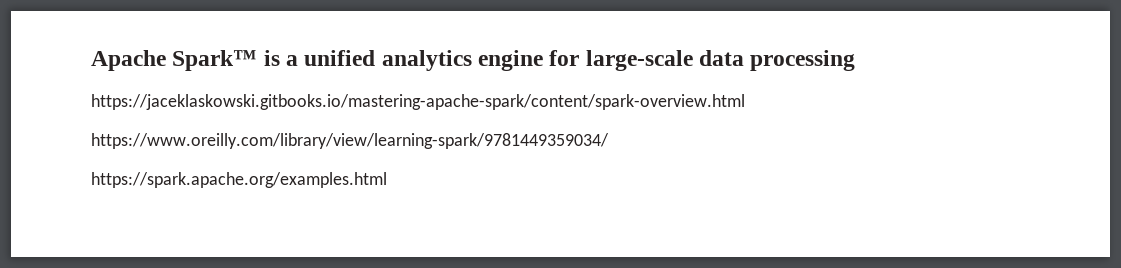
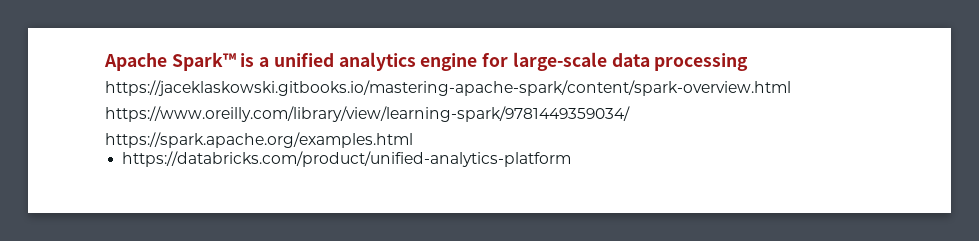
+ https://databricks.com/product/unified-analytics-platform

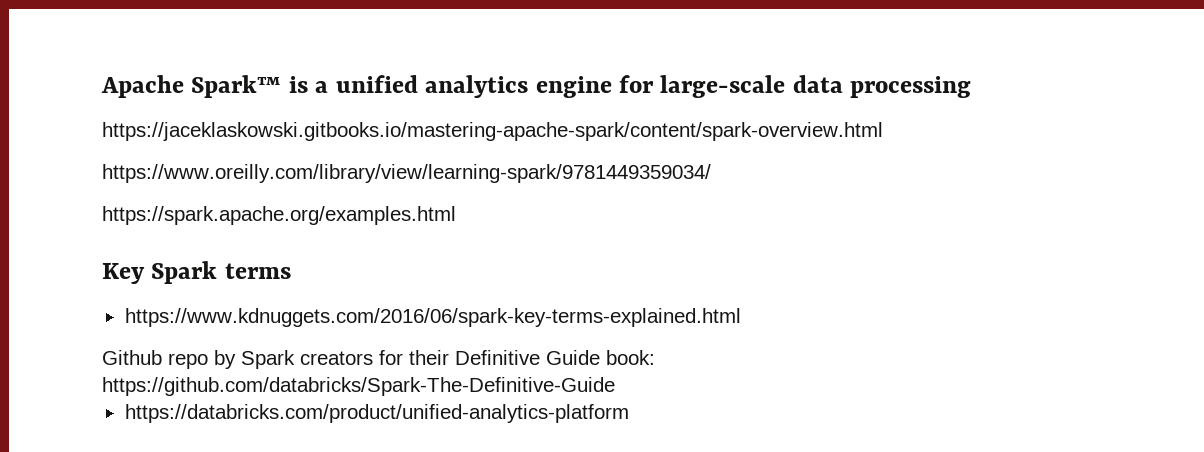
+ Key Spark terms
+ https://www.kdnuggets.com/2016/06/spark-key-terms-explained.html
+ Github repo by Spark creators for their Definitive Guide book: https://github.com/databricks/Spark-The-Definitive-Guide

